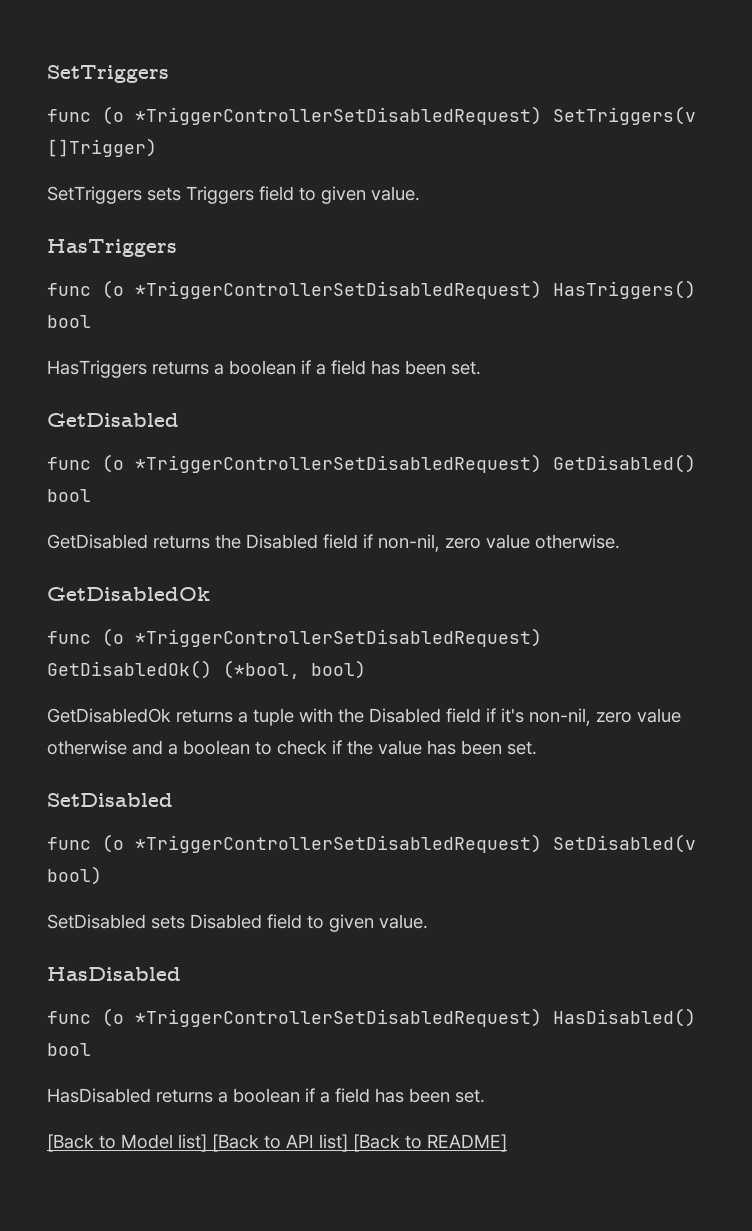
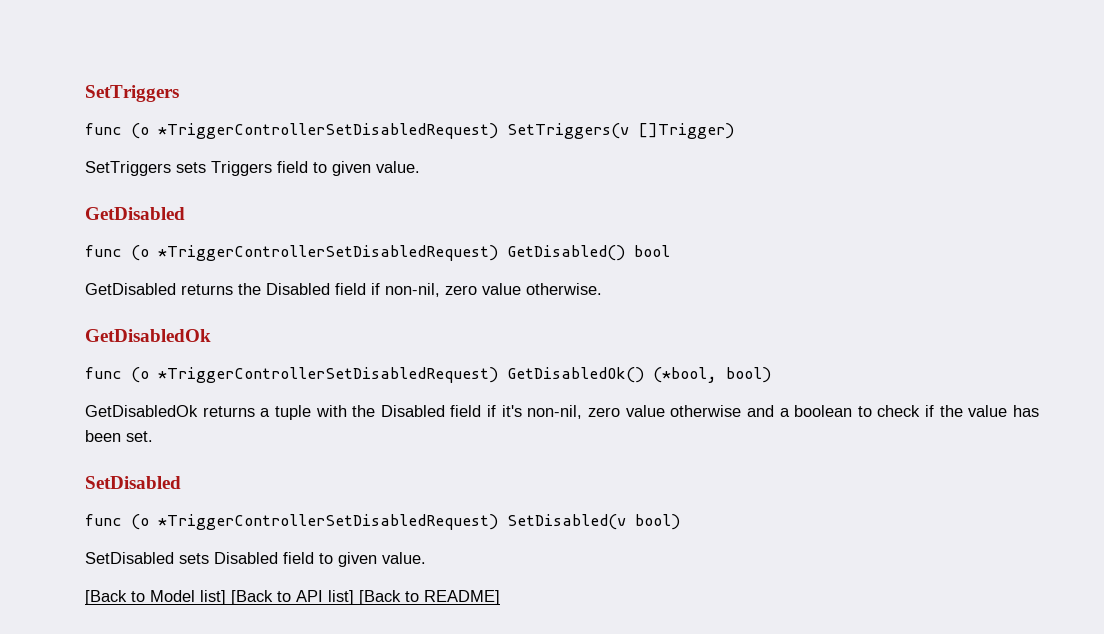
  SetTriggers sets Triggers field to given value.
- HasTriggers
- func (o *TriggerControllerSetDisabledRequest) HasTriggers() bool
- HasTriggers returns a boolean if a field has been set.
  SetDisabled sets Disabled field to given value.
- HasDisabled
- func (o *TriggerControllerSetDisabledRequest) HasDisabled() bool
- HasDisabled returns a boolean if a field has been set.

